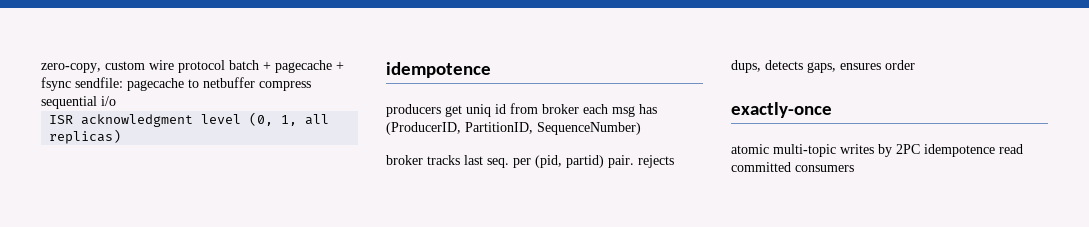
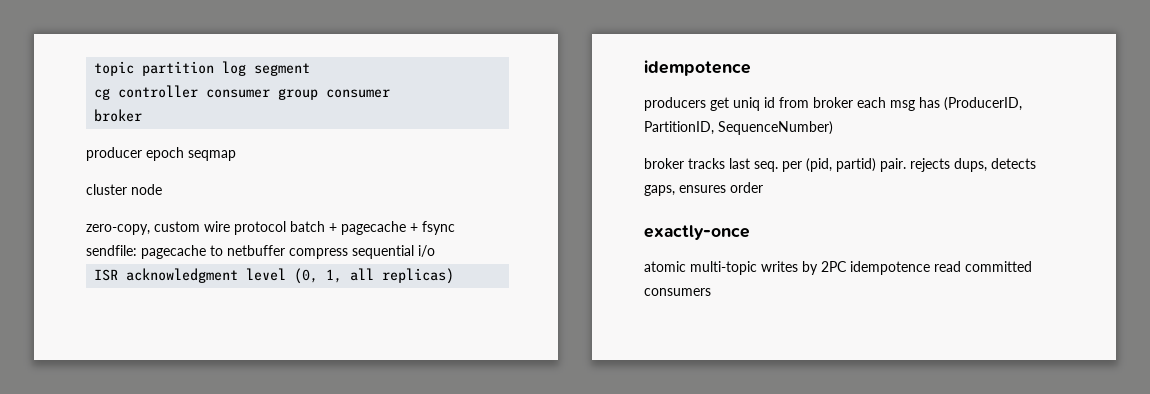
+ topic partition log segment
+ cg controller consumer group consumer
+ broker
+ producer epoch seqmap
+ cluster node

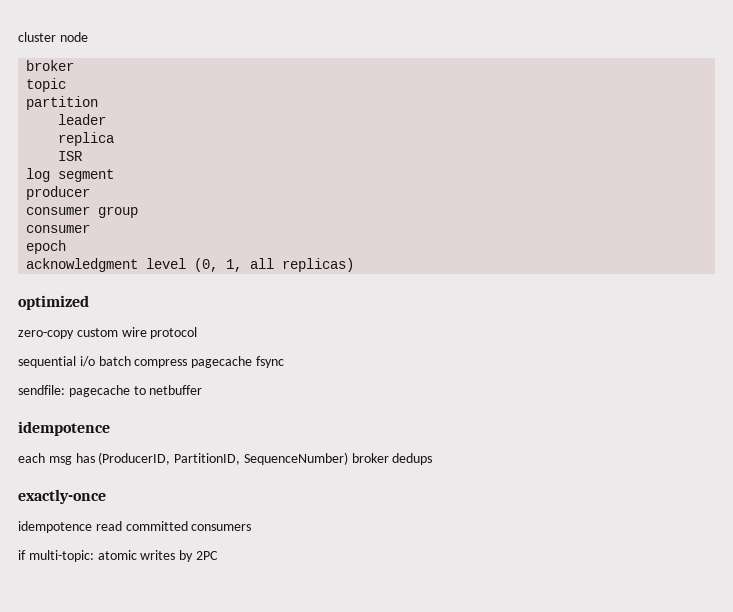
+ cluster node
+ broker
- topic partition log segment
+ topic
+ partition
+ leader
+ replica
+ ISR
+ log segment
- cg controller consumer group consumer
- broker
- producer epoch seqmap
- cluster node
- zero-copy, custom wire protocol batch + pagecache + fsync sendfile: pagecache to netbuffer compress sequential i/o
- ISR acknowledgment level (0, 1, all replicas)
+ producer
+ consumer group
+ consumer
+ epoch
+ acknowledgment level (0, 1, all replicas)
+ optimized
+ zero-copy custom wire protocol
+ sequential i/o batch compress pagecache fsync
+ sendfile: pagecache to netbuffer
  idempotence
- producers get uniq id from broker each msg has (ProducerID, PartitionID, SequenceNumber)
- broker tracks last seq. per (pid, partid) pair. rejects dups, detects gaps, ensures order
+ each msg has (ProducerID, PartitionID, SequenceNumber) broker dedups
  exactly-once
- atomic multi-topic writes by 2PC idempotence read committed consumers
+ idempotence read committed consumers
+ if multi-topic: atomic writes by 2PC

